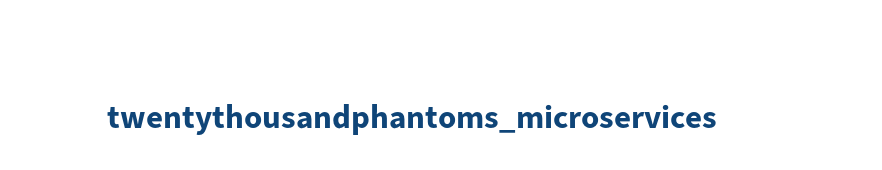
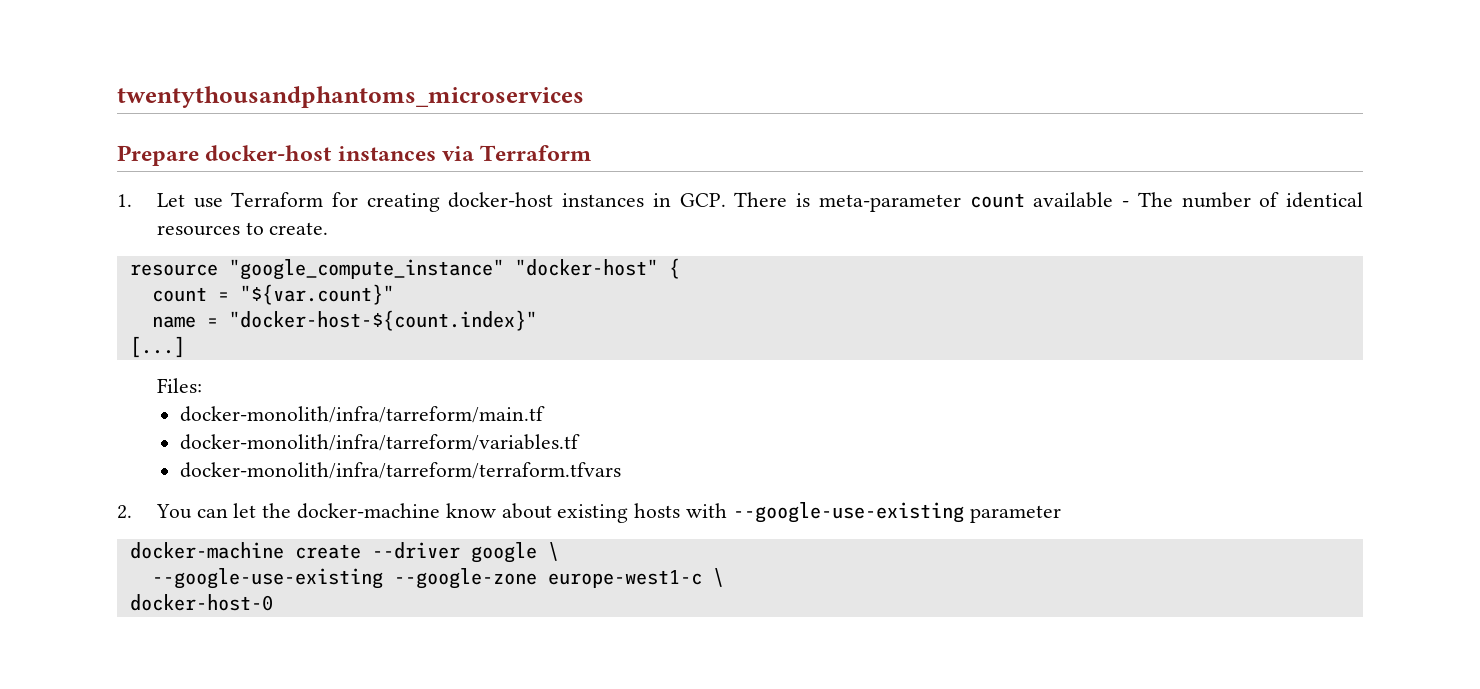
+ Prepare docker-host instances via Terraform
+ 1. Let use Terraform for creating docker-host instances in GCP. There is meta-parameter count available - The number of identical resources to create.
+ resource "google_compute_instance" "docker-host" {
+ count = "${var.count}"
+ name = "docker-host-${count.index}"
+ [...]
+ Files:
+ docker-monolith/infra/tarreform/main.tf
+ docker-monolith/infra/tarreform/variables.tf
+ docker-monolith/infra/tarreform/terraform.tfvars
+ 2. You can let the docker-machine know about existing hosts with --google-use-existing parameter
+ docker-machine create --driver google \
+ --google-use-existing --google-zone europe-west1-c \
+ docker-host-0

